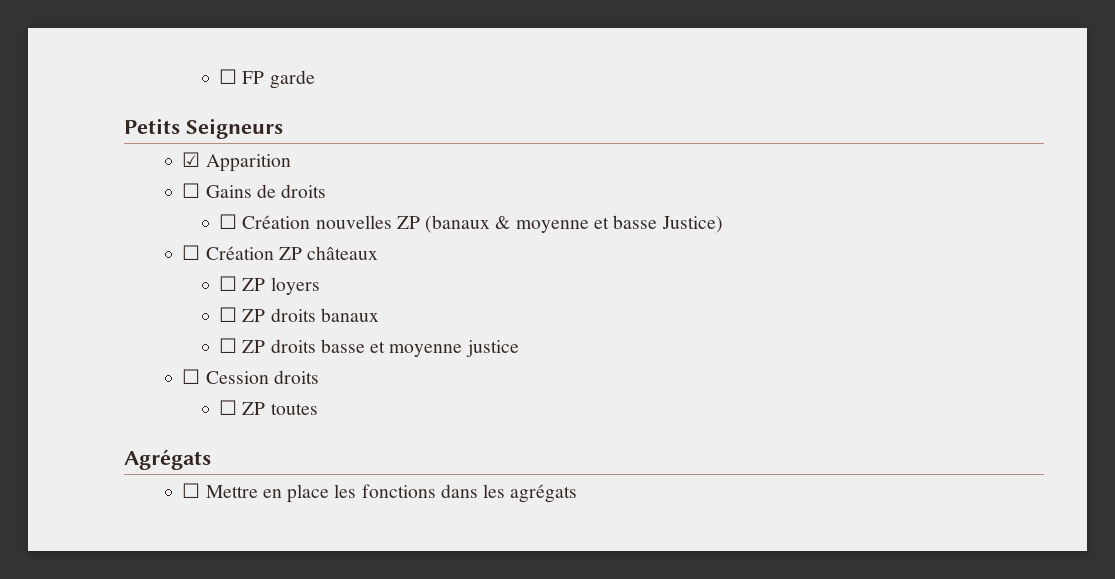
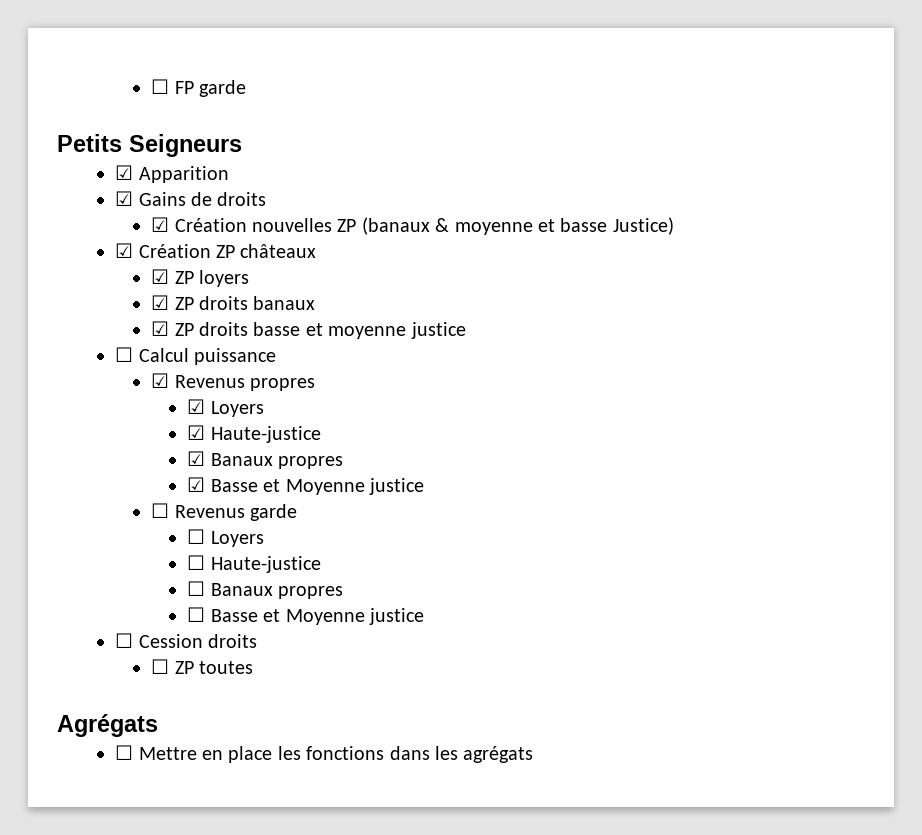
- ☐ Gains de droits
+ ☑ Gains de droits
- ☐ Création nouvelles ZP (banaux & moyenne et basse Justice)
+ ☑ Création nouvelles ZP (banaux & moyenne et basse Justice)
- ☐ Création ZP châteaux
+ ☑ Création ZP châteaux
- ☐ ZP loyers
+ ☑ ZP loyers
- ☐ ZP droits banaux
+ ☑ ZP droits banaux
- ☐ ZP droits basse et moyenne justice
+ ☑ ZP droits basse et moyenne justice
+ ☐ Calcul puissance
+ ☑ Revenus propres
+ ☑ Loyers
+ ☑ Haute-justice
+ ☑ Banaux propres
+ ☑ Basse et Moyenne justice
+ ☐ Revenus garde
+ ☐ Loyers
+ ☐ Haute-justice
+ ☐ Banaux propres
+ ☐ Basse et Moyenne justice

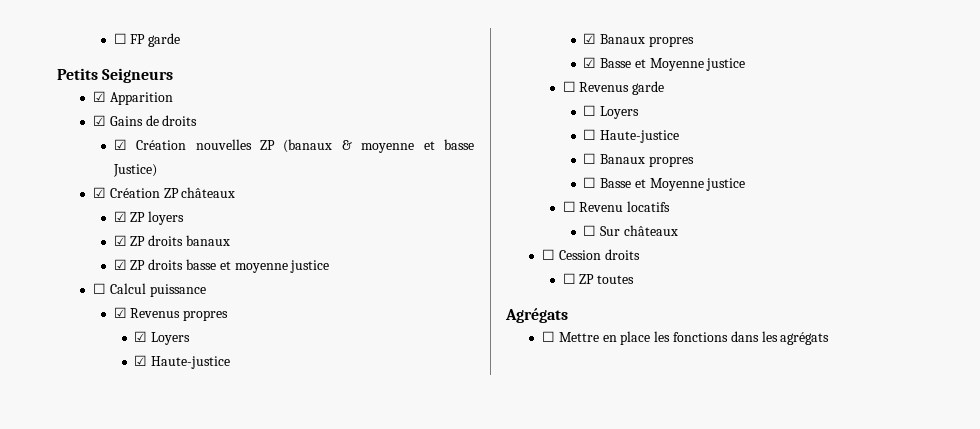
+ ☐ Revenu locatifs
+ ☐ Sur châteaux

